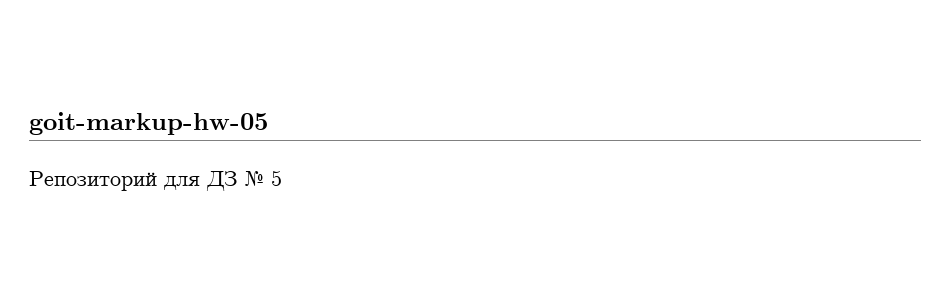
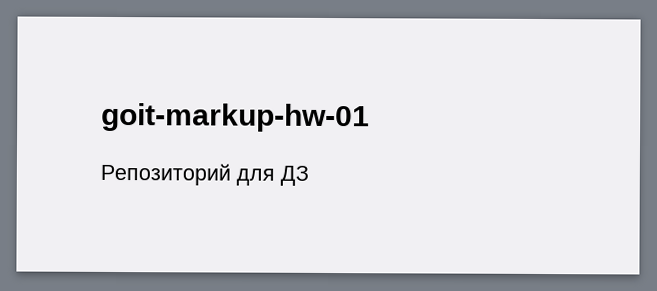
- goit-markup-hw-05
+ goit-markup-hw-01
- Репозиторий для ДЗ № 5
+ Репозиторий для ДЗ

